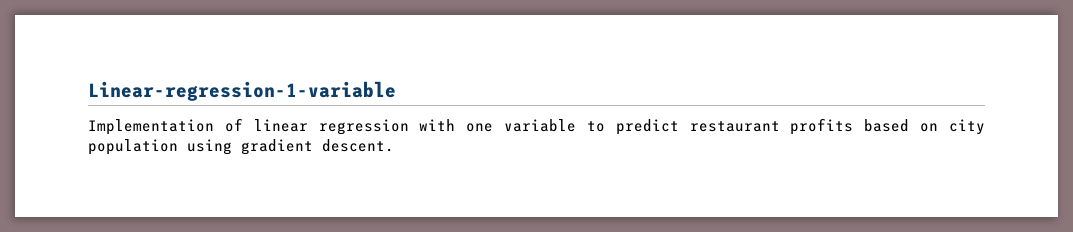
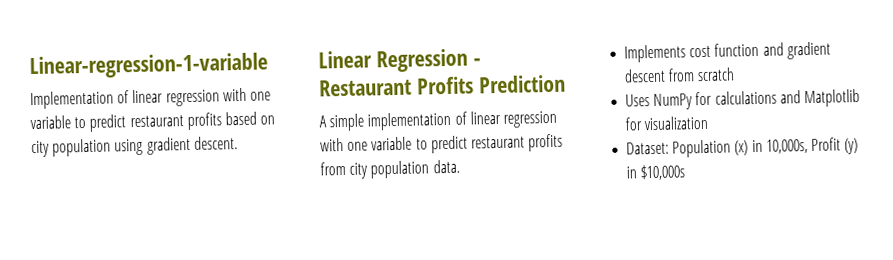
+ Linear Regression - Restaurant Profits Prediction
+ A simple implementation of linear regression with one variable to predict restaurant profits from city population data.
+ Implements cost function and gradient descent from scratch
+ Uses NumPy for calculations and Matplotlib for visualization
+ Dataset: Population (x) in 10,000s, Profit (y) in $10,000s

